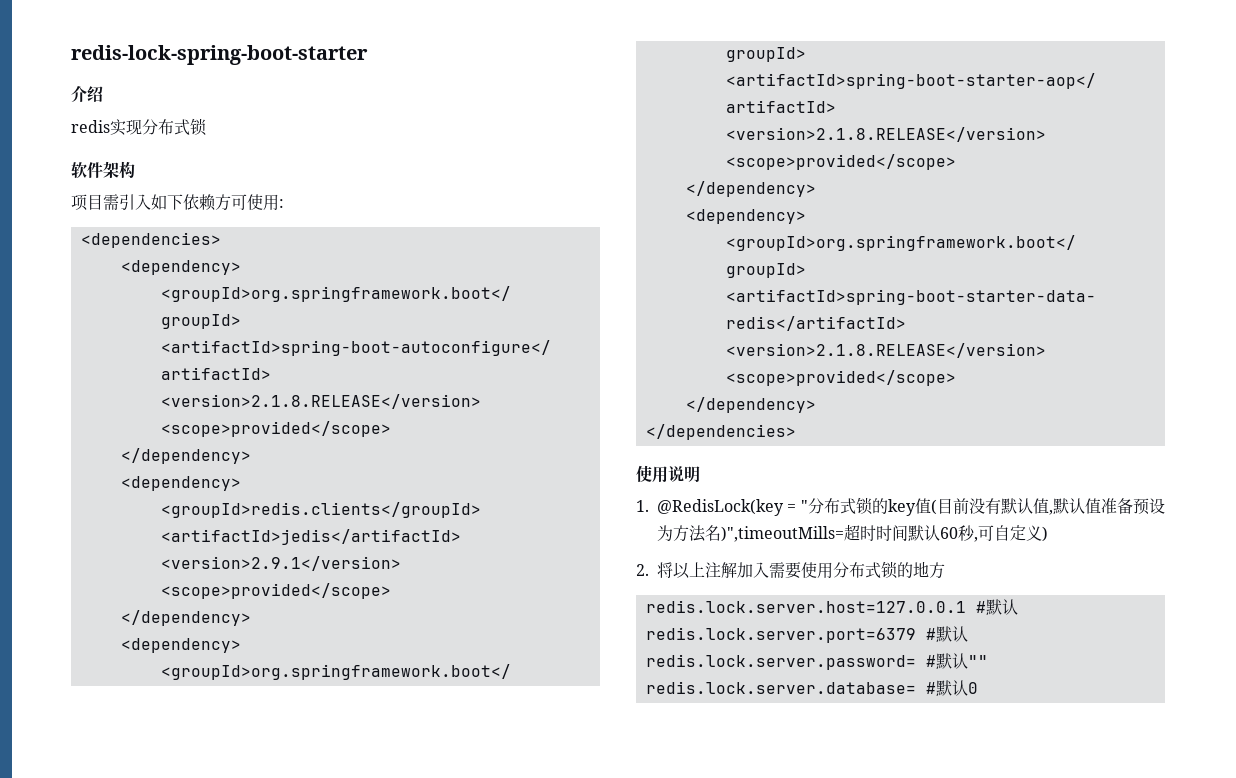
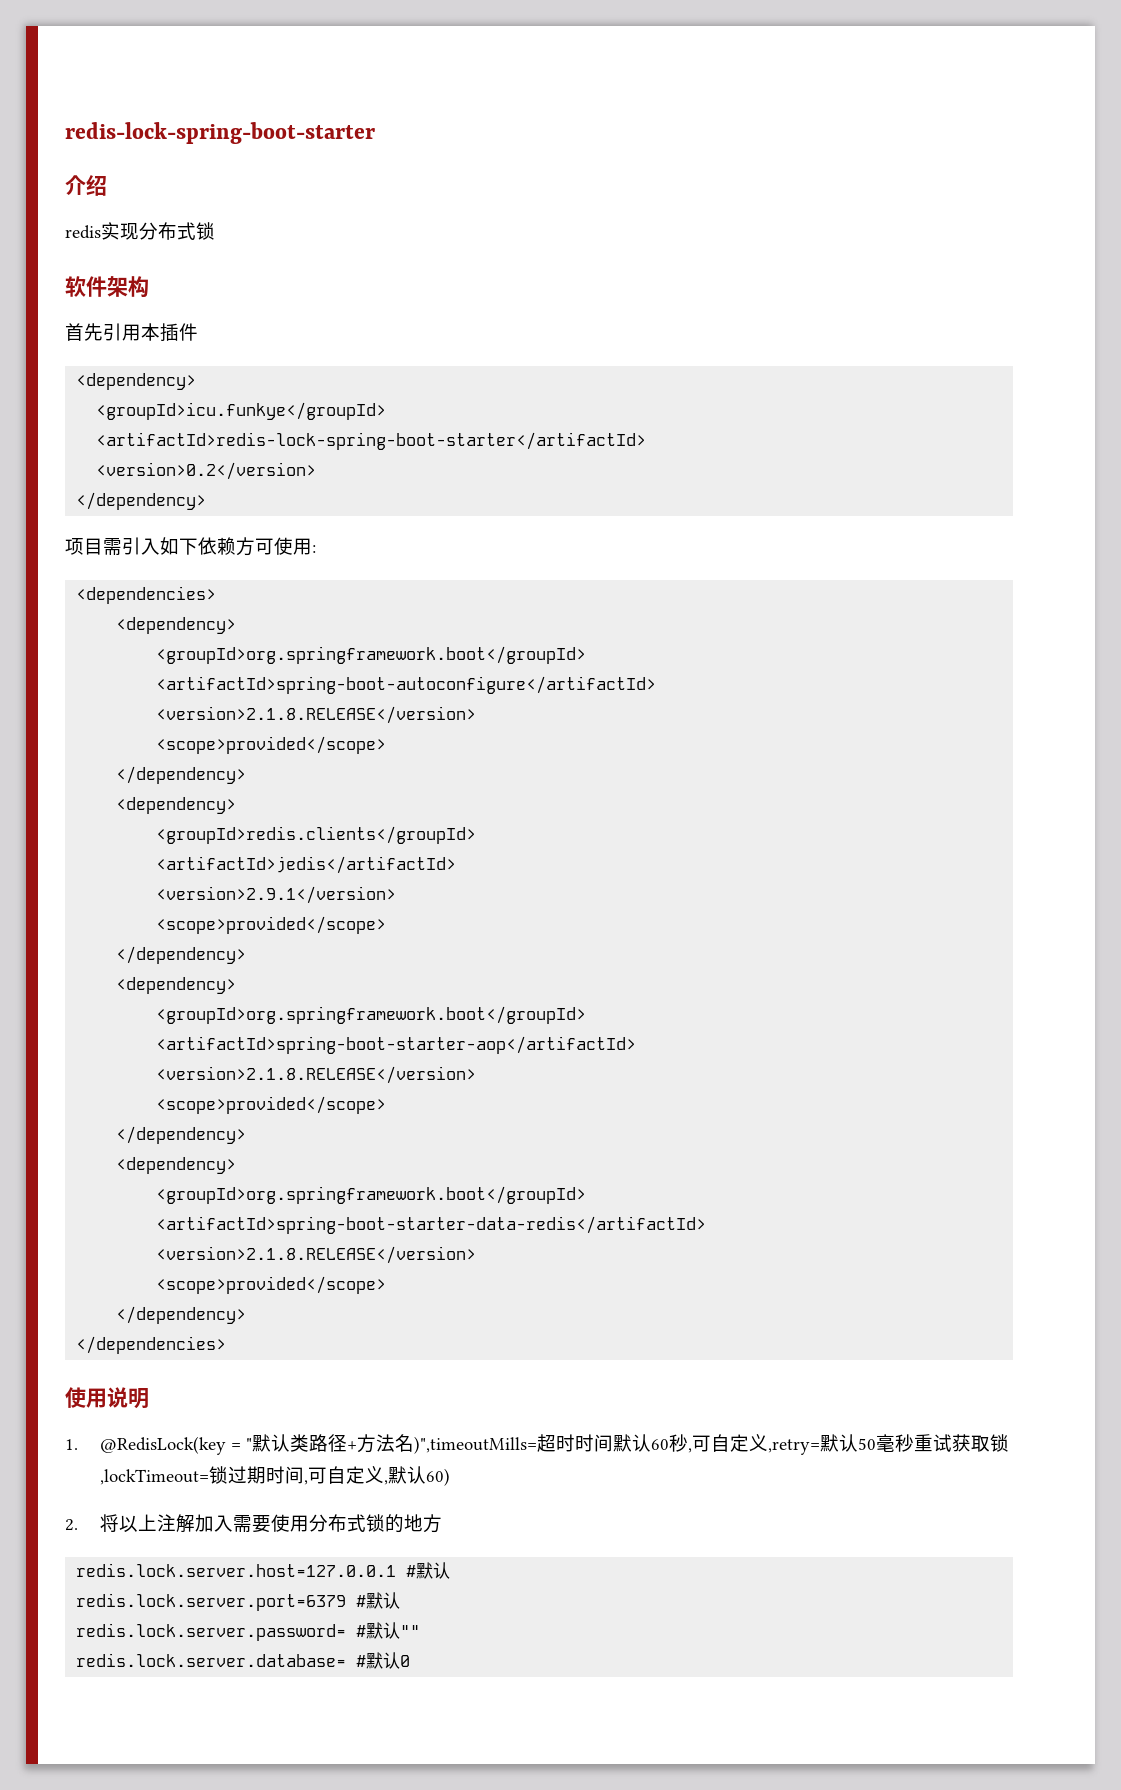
+ 首先引用本插件
+ <dependency>
+ <groupId>icu.funkye</groupId>
+ <artifactId>redis-lock-spring-boot-starter</artifactId>
+ <version>0.2</version>
+ </dependency>
- 1. @RedisLock(key = "分布式锁的key值(目前没有默认值,默认值准备预设为方法名)",timeoutMills=超时时间默认60秒,可自定义)
+ 1. @RedisLock(key = "默认类路径+方法名)",timeoutMills=超时时间默认60秒,可自定义,retry=默认50毫秒重试获取锁,lockTimeout=锁过期时间,可自定义,默认60)

